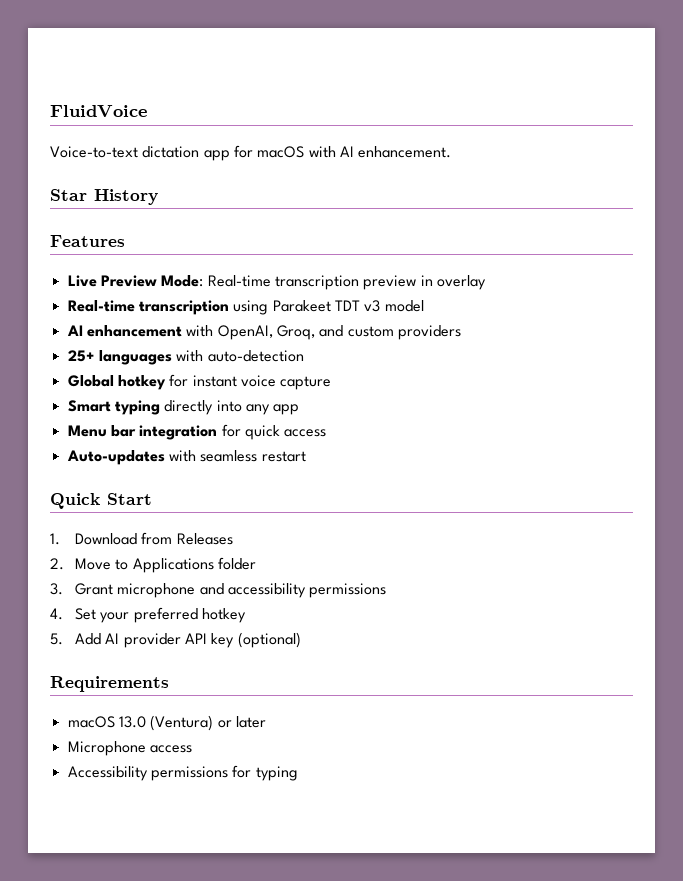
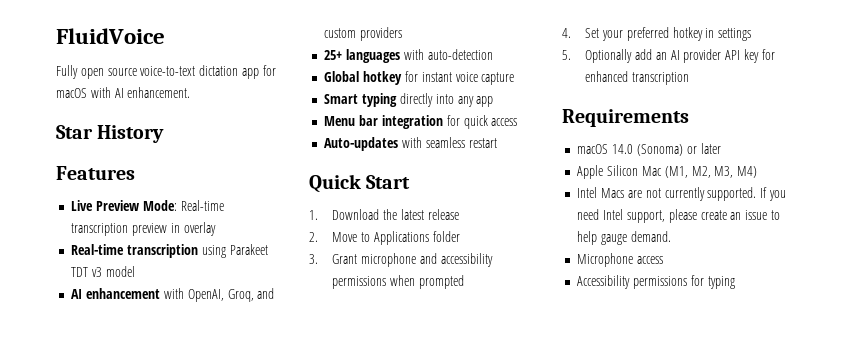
- Voice-to-text dictation app for macOS with AI enhancement.
+ Fully open source voice-to-text dictation app for macOS with AI enhancement.
- 1. Download from Releases
+ 1. Download the latest release
- 3. Grant microphone and accessibility permissions
+ 3. Grant microphone and accessibility permissions when prompted
- 4. Set your preferred hotkey
+ 4. Set your preferred hotkey in settings
- 5. Add AI provider API key (optional)
+ 5. Optionally add an AI provider API key for enhanced transcription
- macOS 13.0 (Ventura) or later
+ macOS 14.0 (Sonoma) or later
+ Apple Silicon Mac (M1, M2, M3, M4)
+ Intel Macs are not currently supported. If you need Intel support, please create an issue to help gauge demand.

